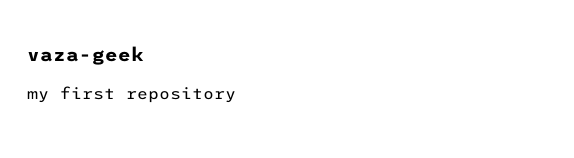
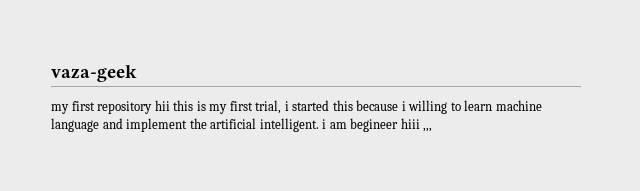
- my first repository
+ my first repository hii this is my first trial, i started this because i willing to learn machine language and implement the artificial intelligent. i am begineer hiii ,,,

